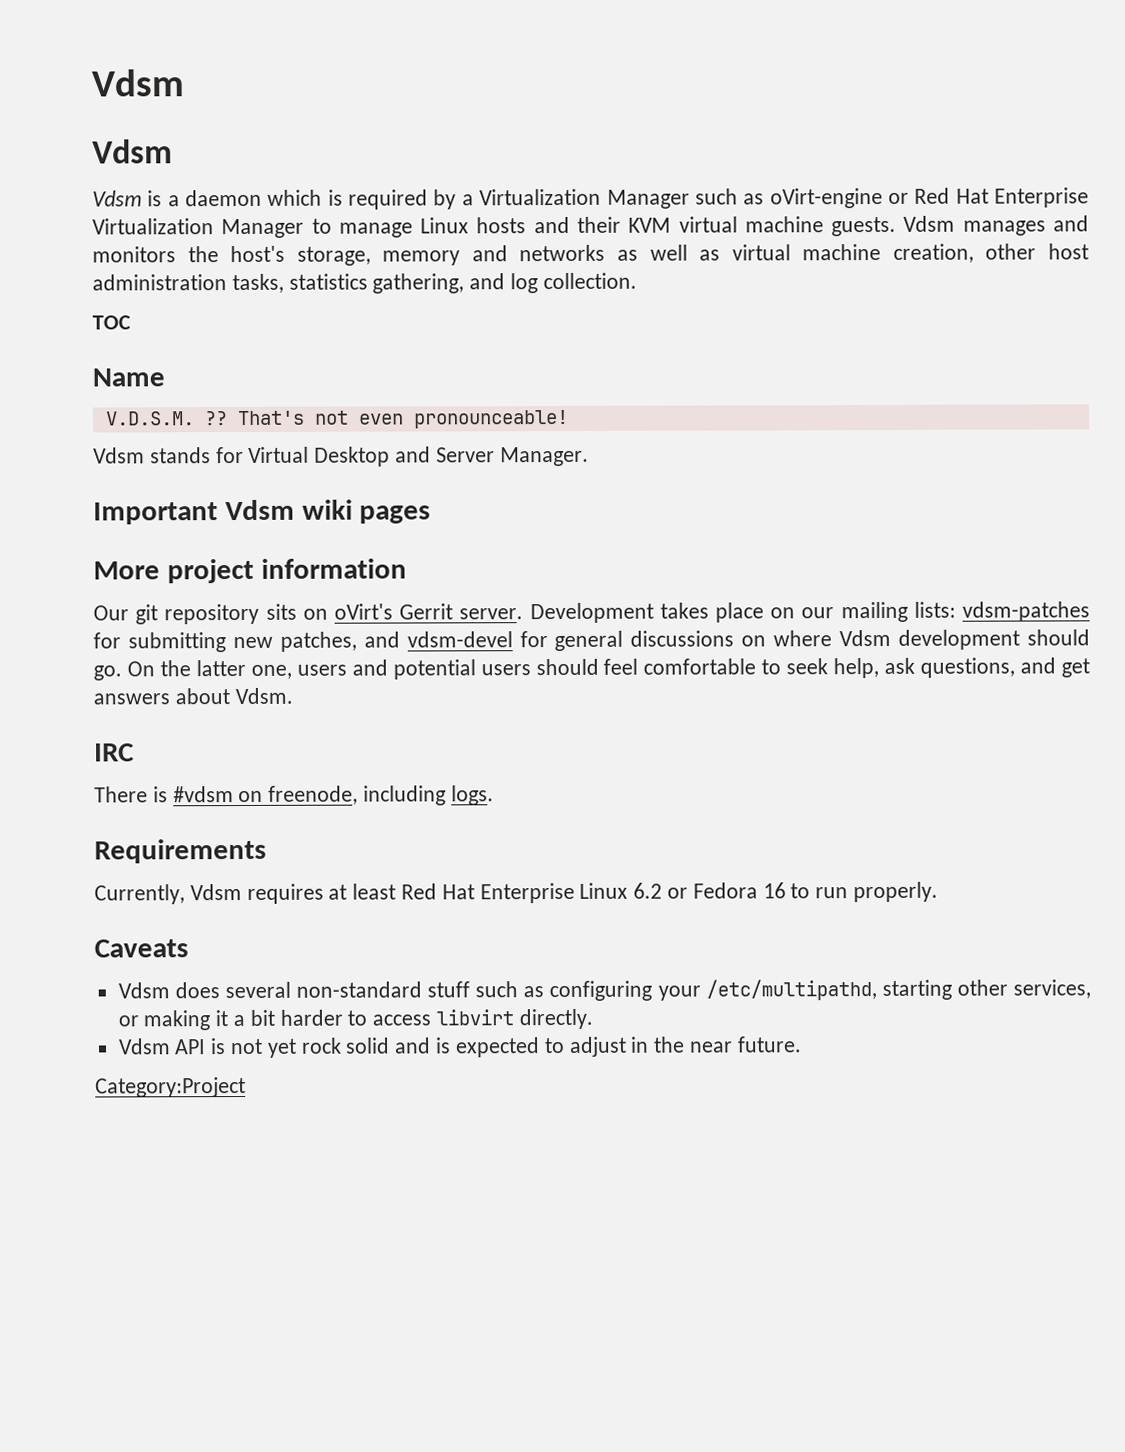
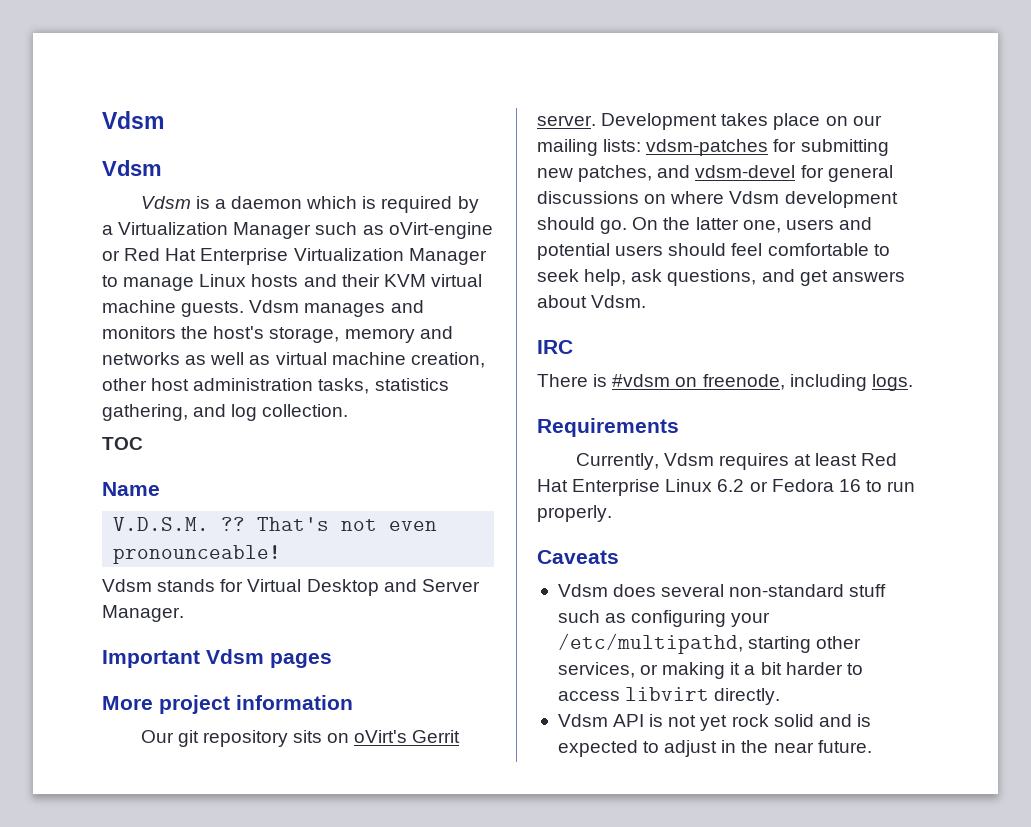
- Important Vdsm wiki pages
+ Important Vdsm pages
- Category:Project

